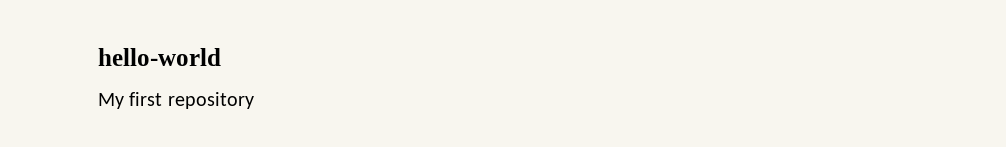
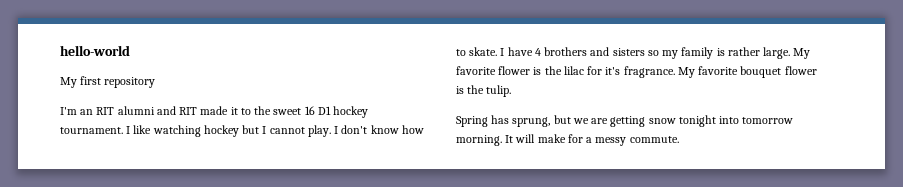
+ I'm an RIT alumni and RIT made it to the sweet 16 D1 hockey tournament. I like watching hockey but I cannot play. I don't know how to skate. I have 4 brothers and sisters so my family is rather large. My favorite flower is the lilac for it's fragrance. My favorite bouquet flower is the tulip.
+ Spring has sprung, but we are getting snow tonight into tomorrow morning. It will make for a messy commute.

